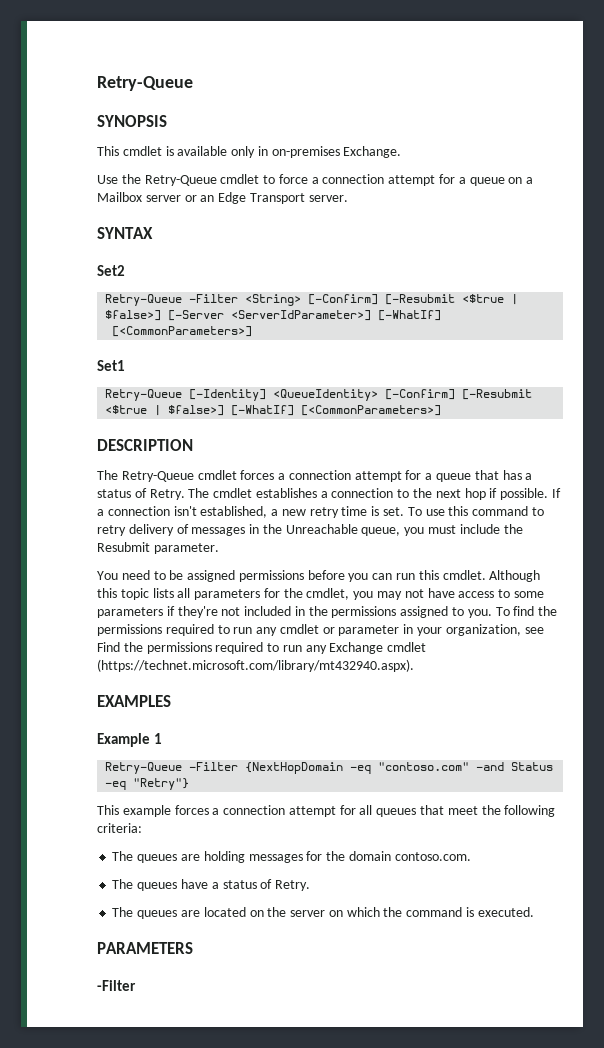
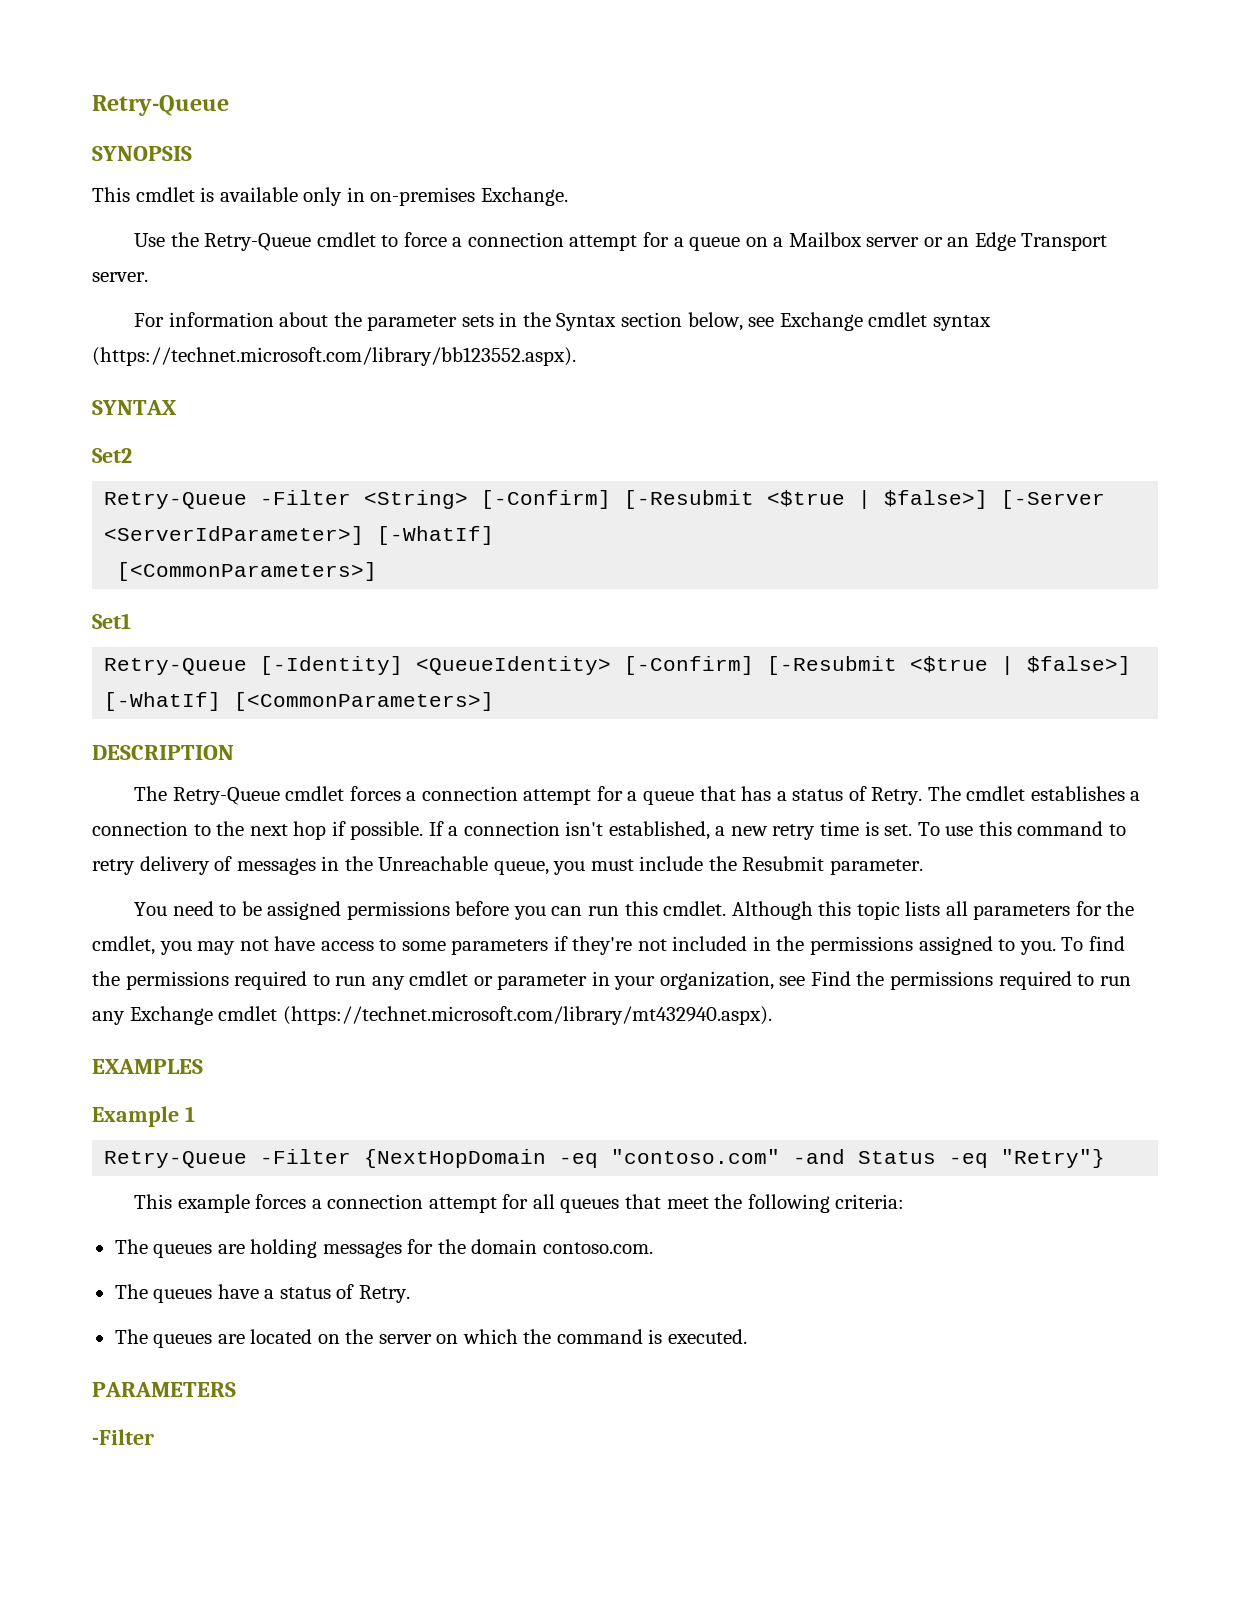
+ For information about the parameter sets in the Syntax section below, see Exchange cmdlet syntax (https://technet.microsoft.com/library/bb123552.aspx).

